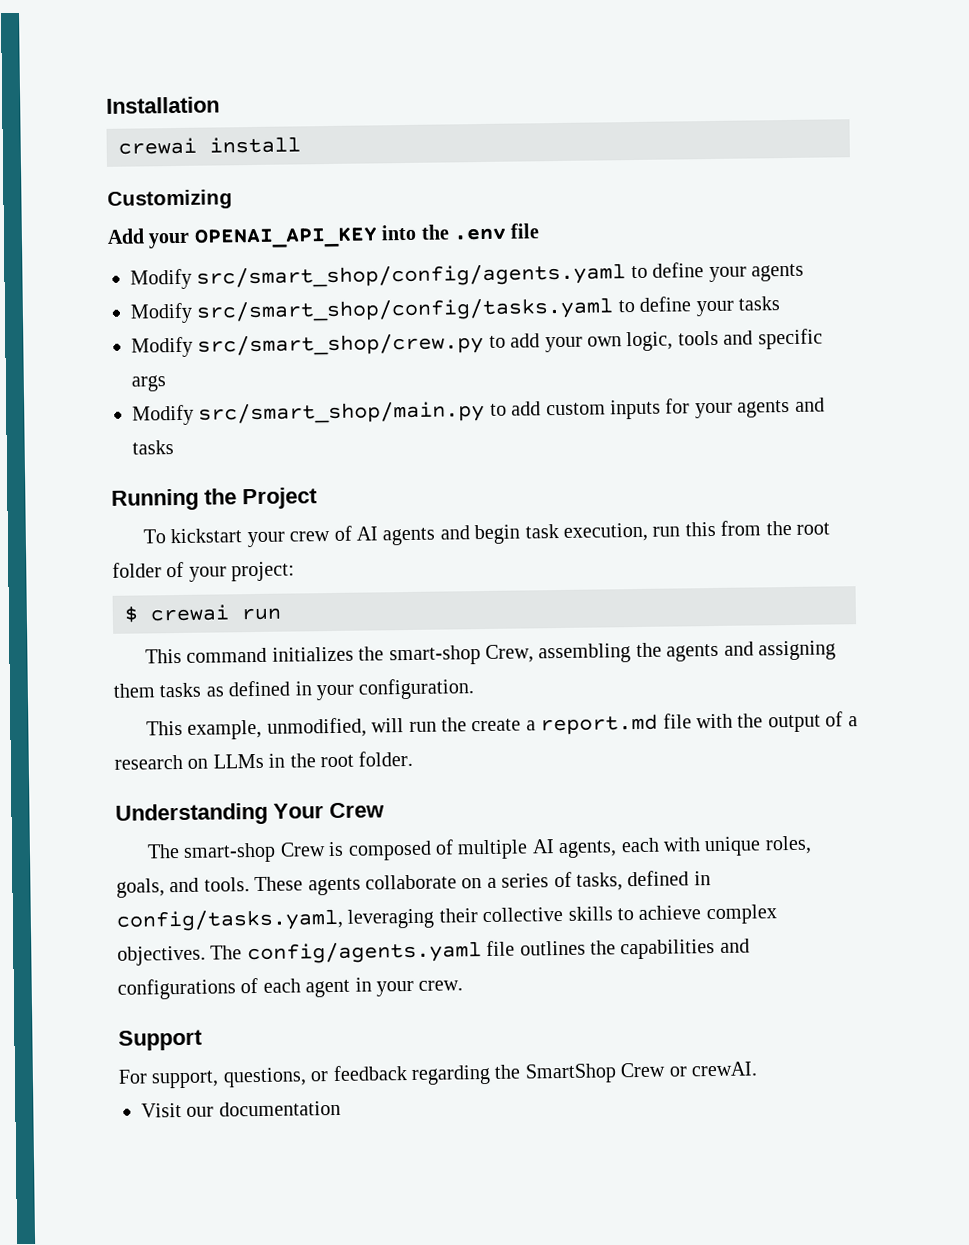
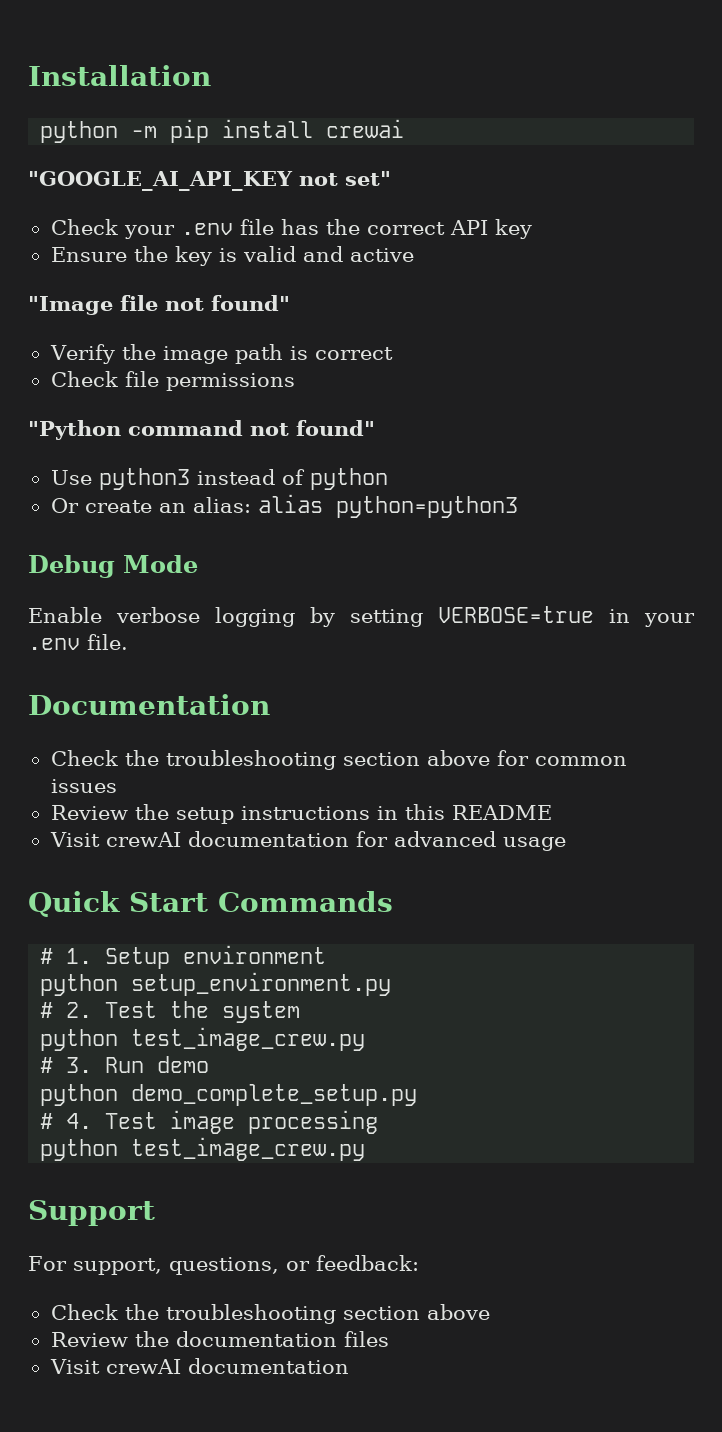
- crewai install
- Customizing
- Add your OPENAI_API_KEY into the .env file
- Modify src/smart_shop/config/agents.yaml to define your agents
- Modify src/smart_shop/config/tasks.yaml to define your tasks
- Modify src/smart_shop/crew.py to add your own logic, tools and specific args
- Modify src/smart_shop/main.py to add custom inputs for your agents and tasks
- Running the Project
- To kickstart your crew of AI agents and begin task execution, run this from the root folder of your project:
- $ crewai run
- This command initializes the smart-shop Crew, assembling the agents and assigning them tasks as defined in your configuration.
- This example, unmodified, will run the create a report.md file with the output of a research on LLMs in the root folder.
- Understanding Your Crew
- The smart-shop Crew is composed of multiple AI agents, each with unique roles, goals, and tools. These agents collaborate on a series of tasks, defined in config/tasks.yaml, leveraging their collective skills to achieve complex objectives. The config/agents.yaml file outlines the capabilities and configurations of each agent in your crew.
+ python -m pip install crewai
+ "GOOGLE_AI_API_KEY not set"
+ Check your .env file has the correct API key
+ Ensure the key is valid and active
+ "Image file not found"
+ Verify the image path is correct
+ Check file permissions
+ "Python command not found"
+ Use python3 instead of python
+ Or create an alias: alias python=python3
+ Debug Mode
+ Enable verbose logging by setting VERBOSE=true in your .env file.
+ Documentation
+ Check the troubleshooting section above for common issues
+ Review the setup instructions in this README
+ Visit crewAI documentation for advanced usage
+ Quick Start Commands
+ # 1. Setup environment
+ python setup_environment.py
+ # 2. Test the system
+ python test_image_crew.py
+ # 3. Run demo
+ python demo_complete_setup.py
+ # 4. Test image processing
+ python test_image_crew.py
- For support, questions, or feedback regarding the SmartShop Crew or crewAI.
- Visit our documentation
+ For support, questions, or feedback:
+ Check the troubleshooting section above
+ Review the documentation files
+ Visit crewAI documentation

